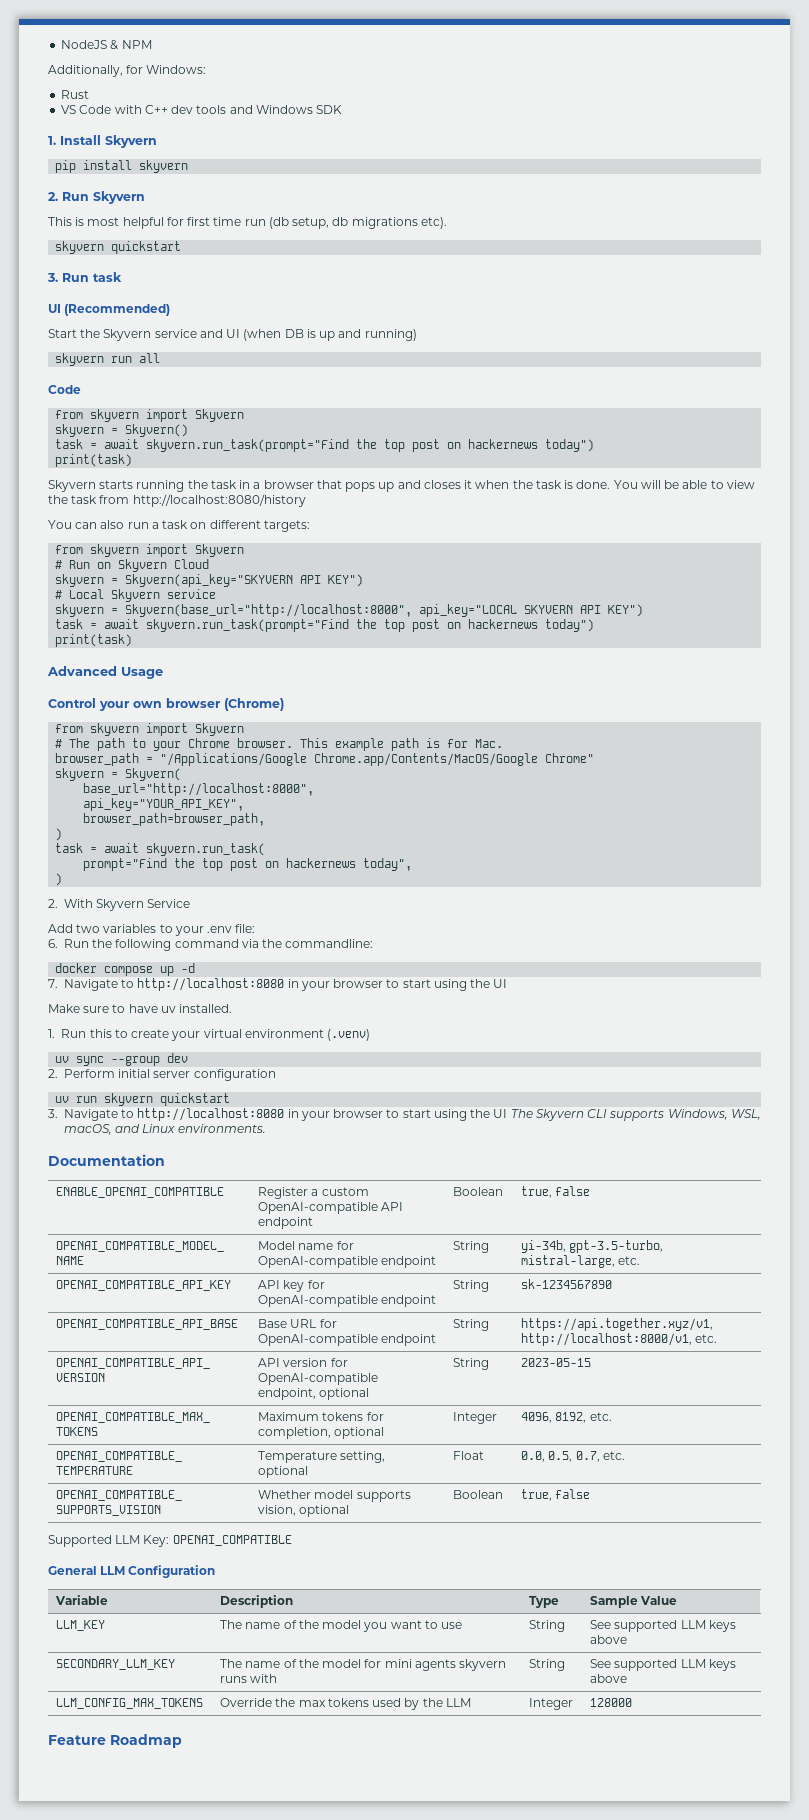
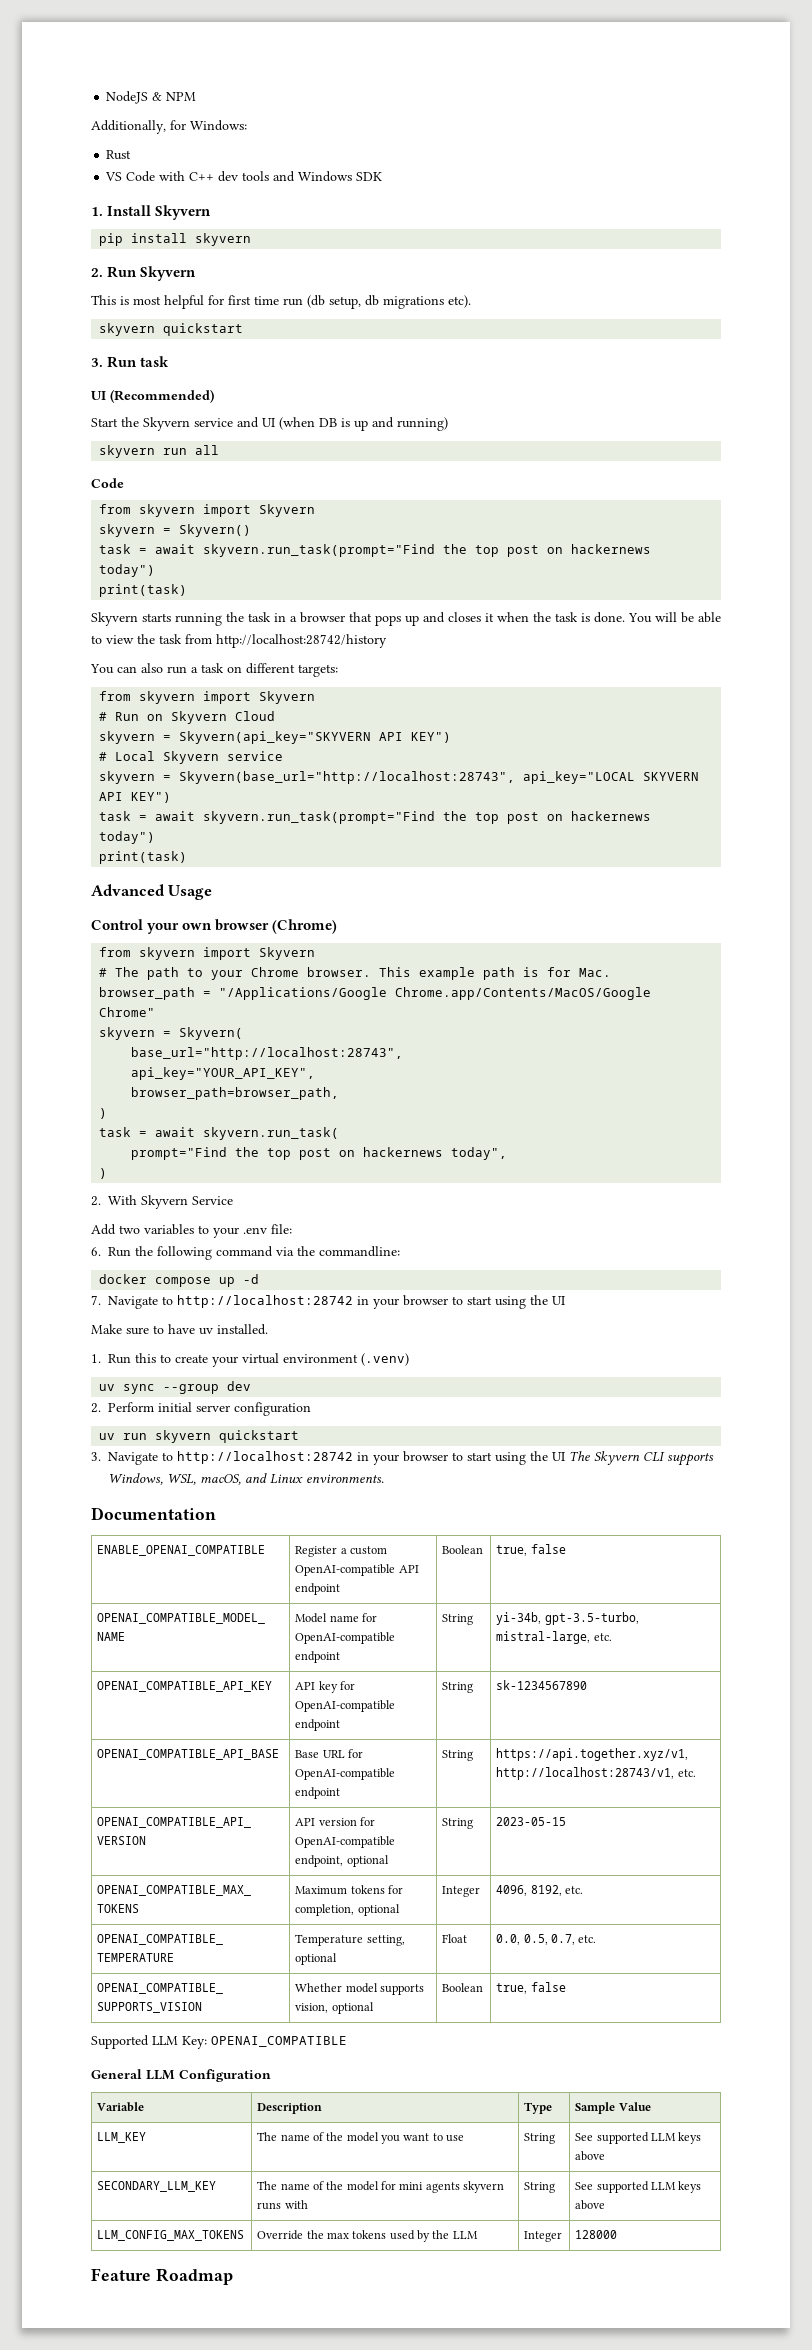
- You will be able to view the task from http://localhost:8080/history
+ You will be able to view the task from http://localhost:28742/history
- skyvern = Skyvern(base_url="http://localhost:8000", api_key="LOCAL SKYVERN API KEY")
+ skyvern = Skyvern(base_url="http://localhost:28743", api_key="LOCAL SKYVERN API KEY")
- base_url="http://localhost:8000",
+ base_url="http://localhost:28743",
- 7. Navigate to http://localhost:8080 in your browser to start using the UI
+ 7. Navigate to http://localhost:28742 in your browser to start using the UI
- 3. Navigate to http://localhost:8080 in your browser to start using the UI The Skyvern CLI supports Windows, WSL, macOS, and Linux environments.
+ 3. Navigate to http://localhost:28742 in your browser to start using the UI The Skyvern CLI supports Windows, WSL, macOS, and Linux environments.
- OPENAI_COMPATIBLE_API_BASE | Base URL for OpenAI-compatible endpoint | String | https://api.together.xyz/v1, http://localhost:8000/v1, etc.
+ OPENAI_COMPATIBLE_API_BASE | Base URL for OpenAI-compatible endpoint | String | https://api.together.xyz/v1, http://localhost:28743/v1, etc.

